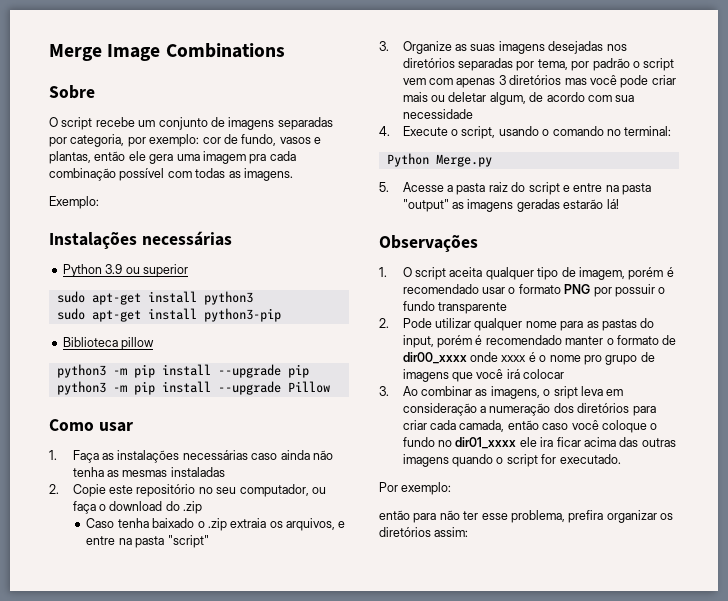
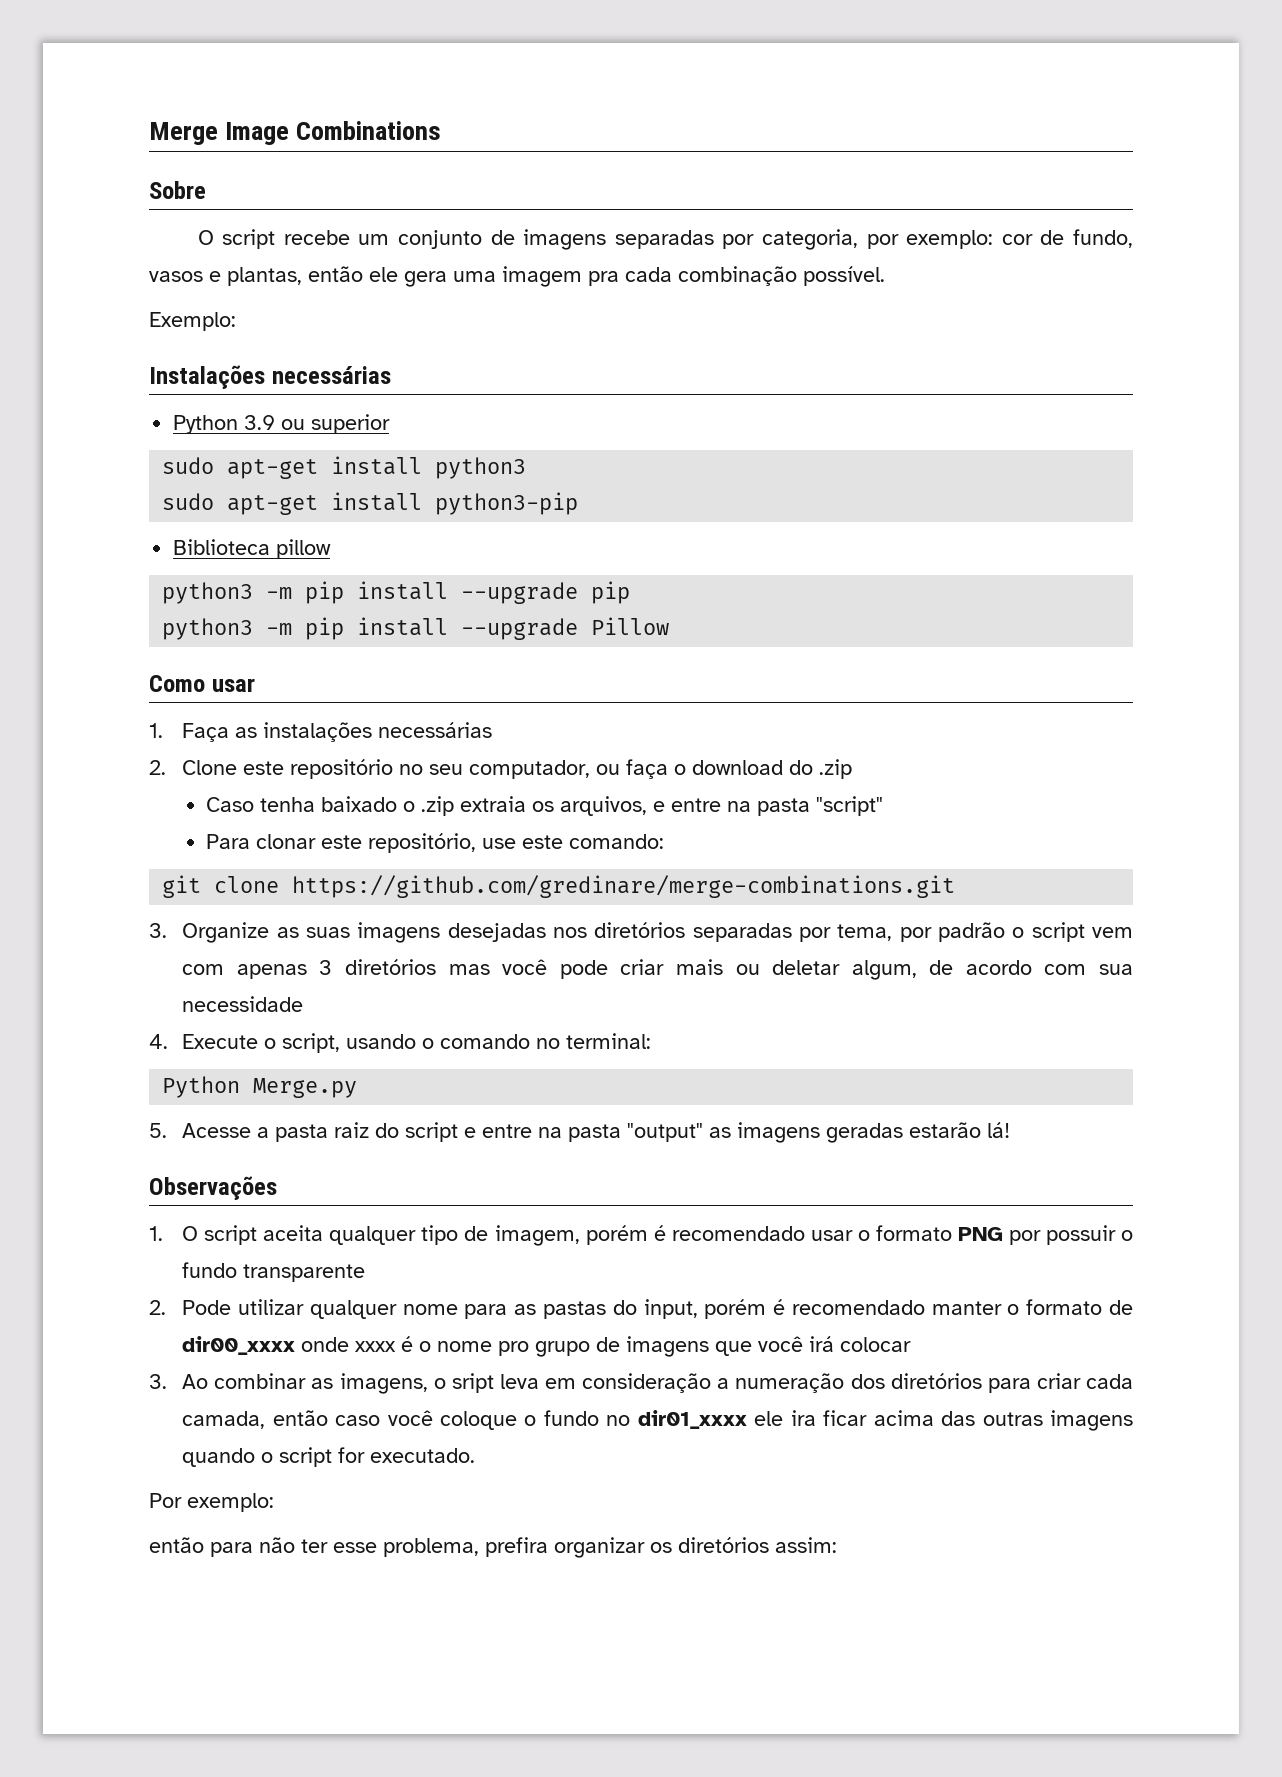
- O script recebe um conjunto de imagens separadas por categoria, por exemplo: cor de fundo, vasos e plantas, então ele gera uma imagem pra cada combinação possível com todas as imagens.
+ O script recebe um conjunto de imagens separadas por categoria, por exemplo: cor de fundo, vasos e plantas, então ele gera uma imagem pra cada combinação possível.
- 1. Faça as instalações necessárias caso ainda não tenha as mesmas instaladas
- 2. Copie este repositório no seu computador, ou faça o download do .zip
+ 1. Faça as instalações necessárias
+ 2. Clone este repositório no seu computador, ou faça o download do .zip
+ Para clonar este repositório, use este comando:
+ git clone https://github.com/gredinare/merge-combinations.git

